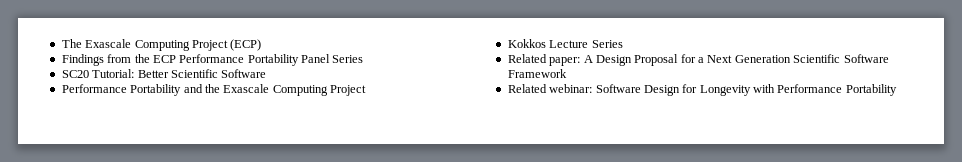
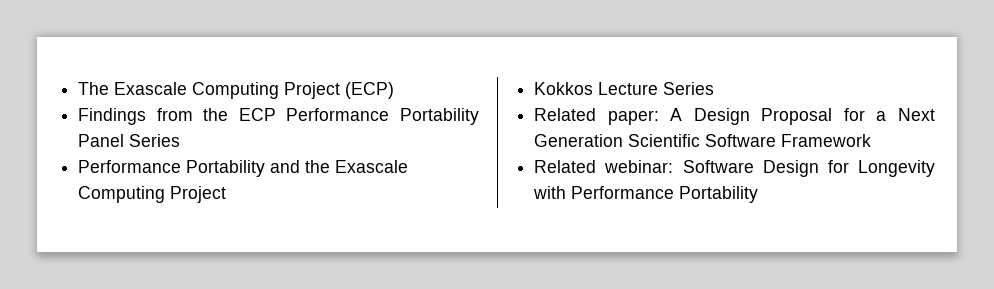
- SC20 Tutorial: Better Scientific Software

